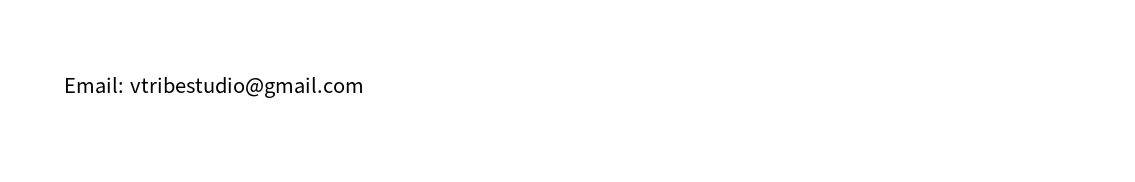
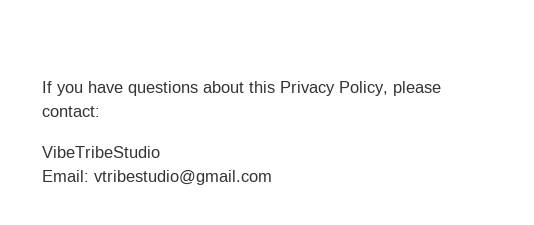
+ If you have questions about this Privacy Policy, please contact:
+ VibeTribeStudio

